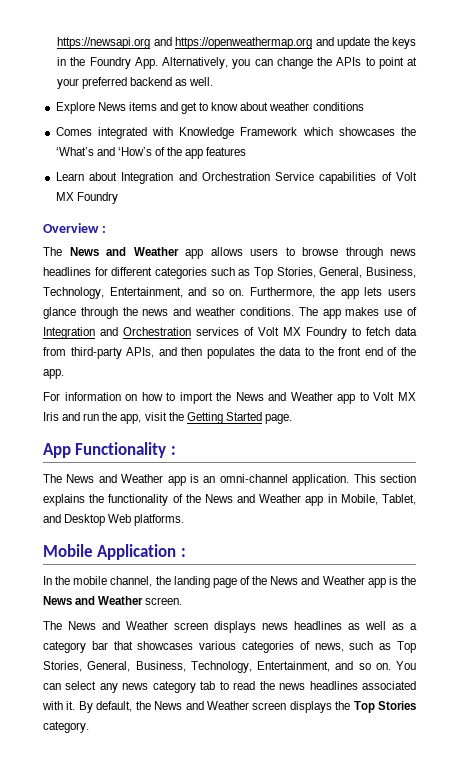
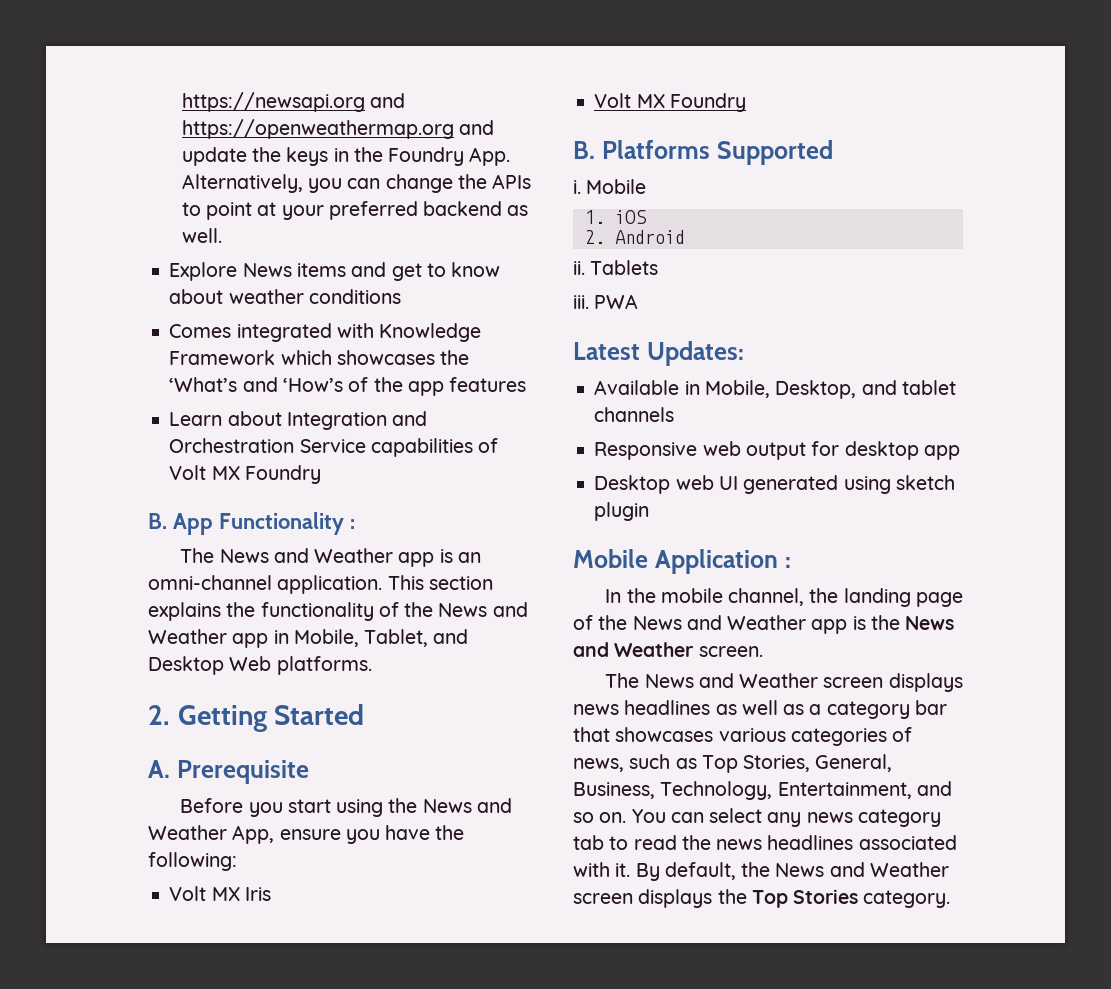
- Overview :
- The News and Weather app allows users to browse through news headlines for different categories such as Top Stories, General, Business, Technology, Entertainment, and so on. Furthermore, the app lets users glance through the news and weather conditions. The app makes use of Integration and Orchestration services of Volt MX Foundry to fetch data from third-party APIs, and then populates the data to the front end of the app.
- For information on how to import the News and Weather app to Volt MX Iris and run the app, visit the Getting Started page.
- App Functionality :
+ B. App Functionality :
+ 2. Getting Started
+ A. Prerequisite
+ Before you start using the News and Weather App, ensure you have the following:
+ Volt MX Iris
+ Volt MX Foundry
+ B. Platforms Supported
+ i. Mobile
+ 1. iOS
+ 2. Android
+ ii. Tablets
+ iii. PWA
+ Latest Updates:
+ Available in Mobile, Desktop, and tablet channels
+ Responsive web output for desktop app
+ Desktop web UI generated using sketch plugin

